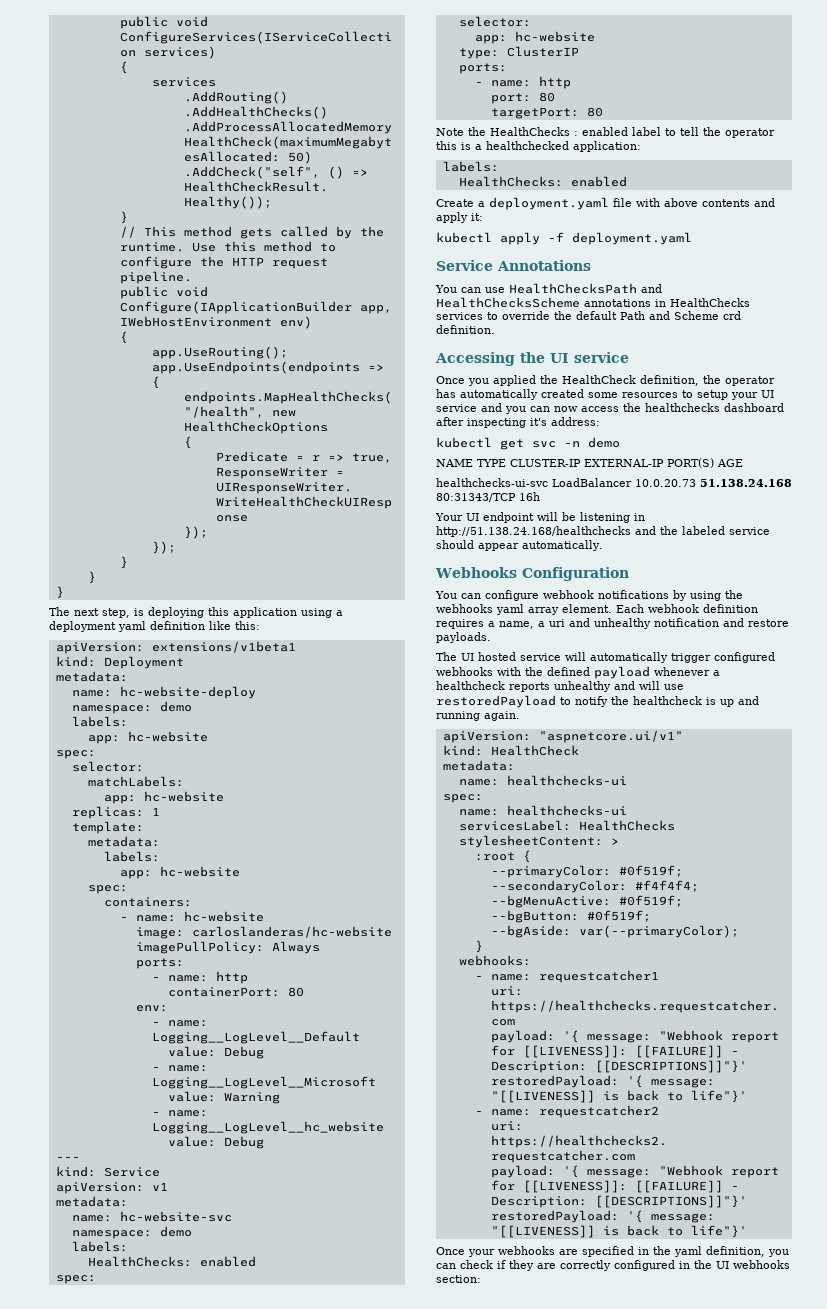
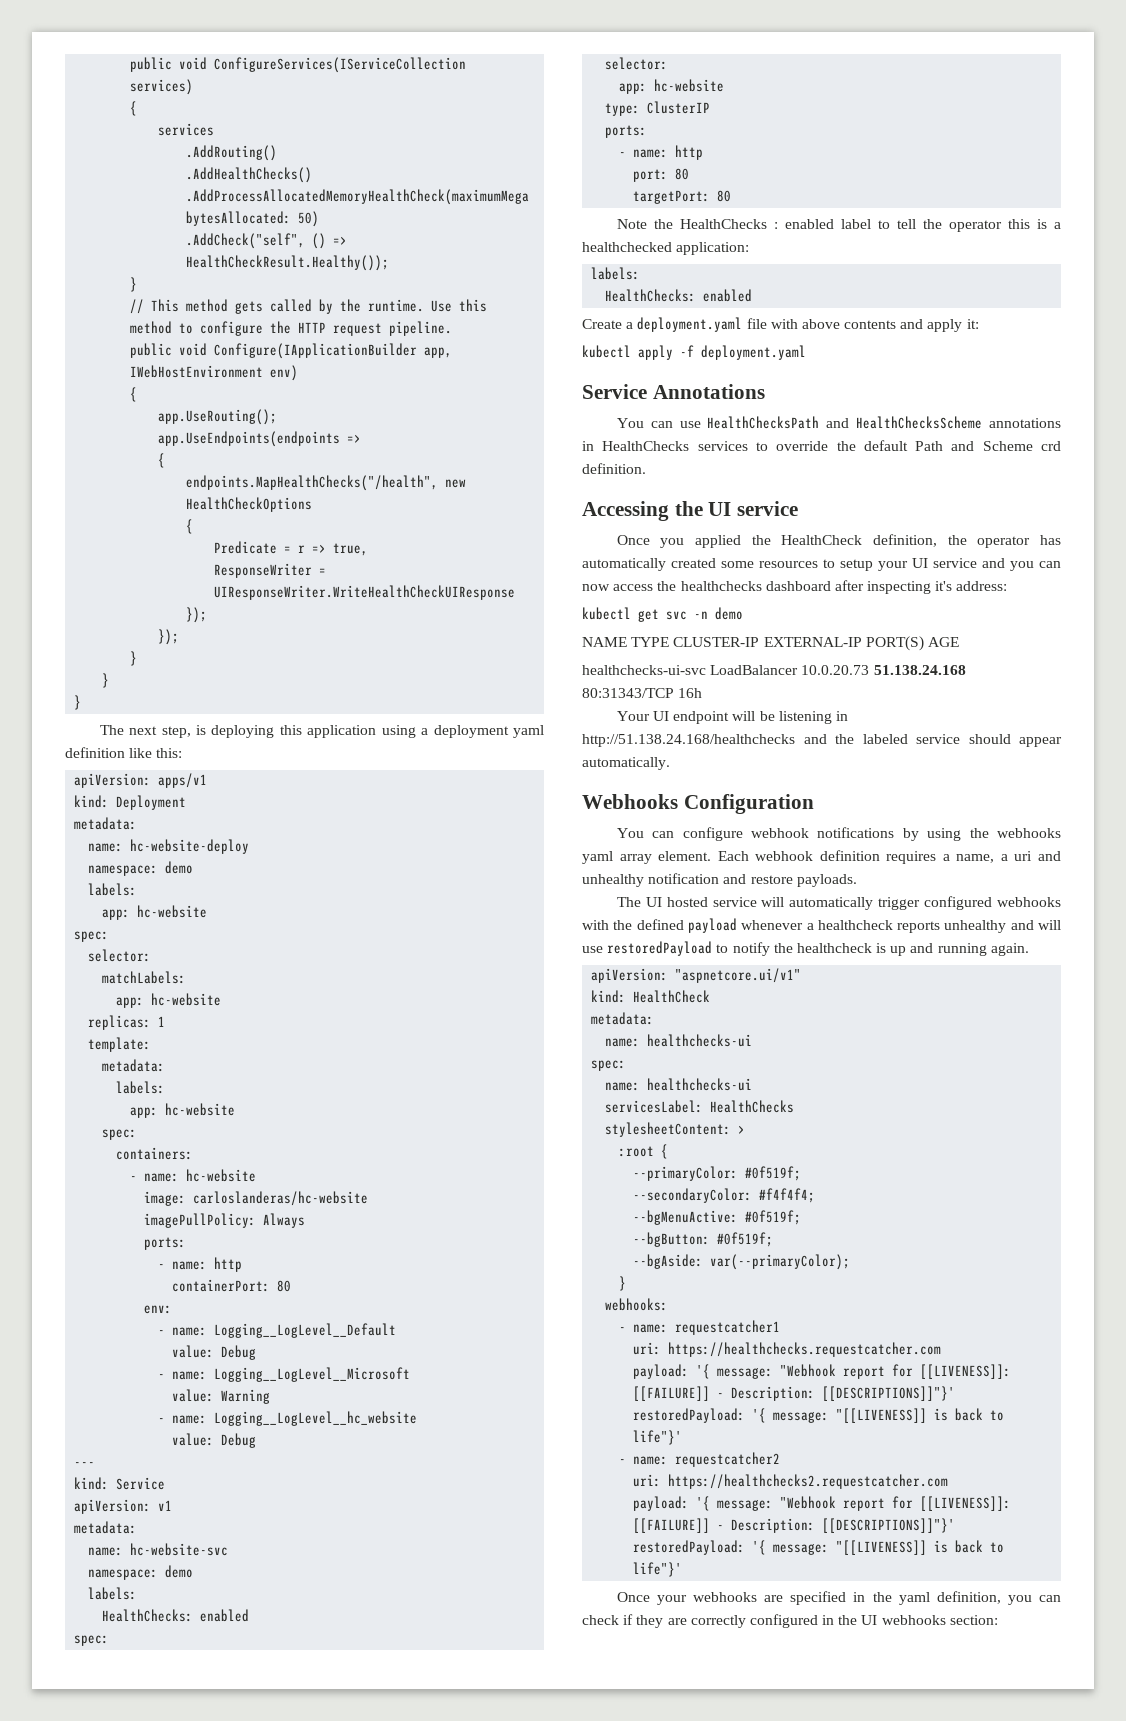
- apiVersion: extensions/v1beta1
+ apiVersion: apps/v1

